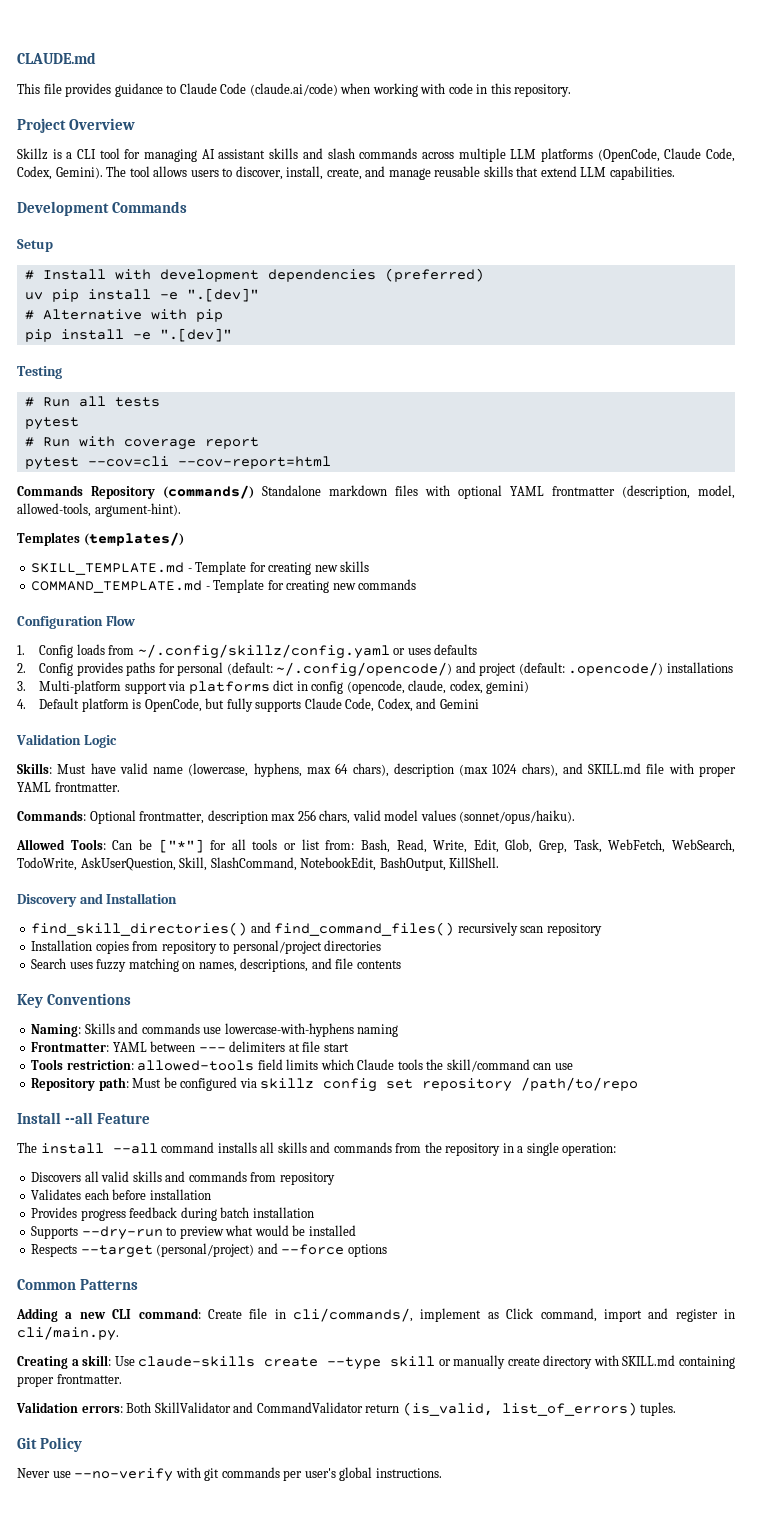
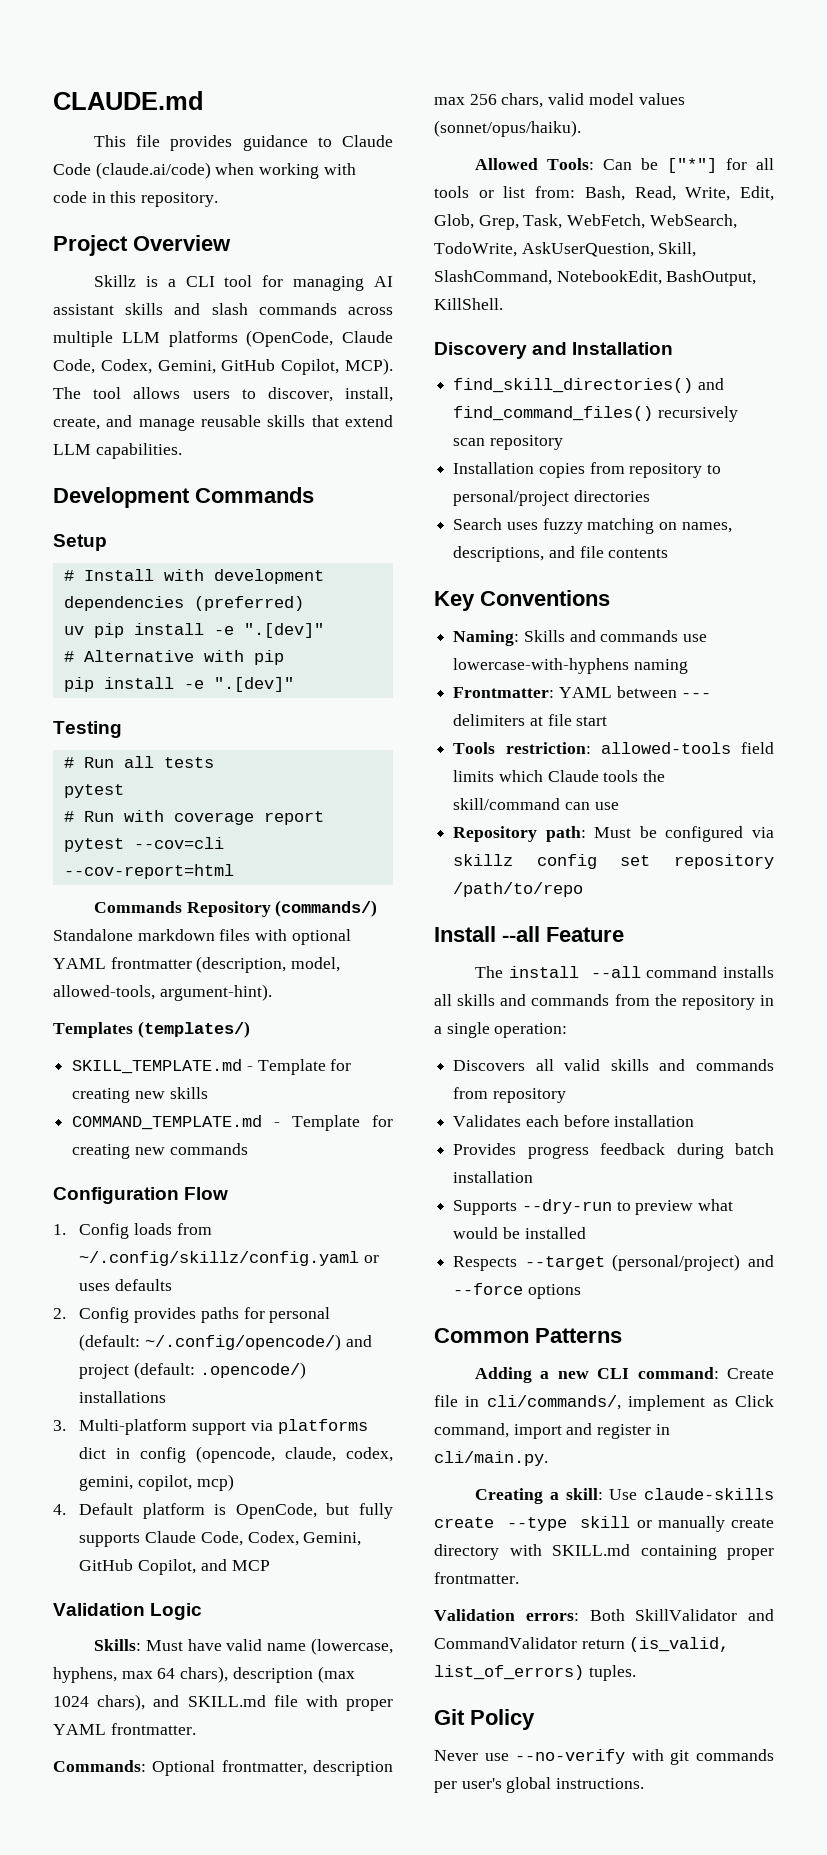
- Skillz is a CLI tool for managing AI assistant skills and slash commands across multiple LLM platforms (OpenCode, Claude Code, Codex, Gemini).
+ Skillz is a CLI tool for managing AI assistant skills and slash commands across multiple LLM platforms (OpenCode, Claude Code, Codex, Gemini, GitHub Copilot, MCP).
- 3. Multi-platform support via platforms dict in config (opencode, claude, codex, gemini)
+ 3. Multi-platform support via platforms dict in config (opencode, claude, codex, gemini, copilot, mcp)
- 4. Default platform is OpenCode, but fully supports Claude Code, Codex, and Gemini
+ 4. Default platform is OpenCode, but fully supports Claude Code, Codex, Gemini, GitHub Copilot, and MCP

